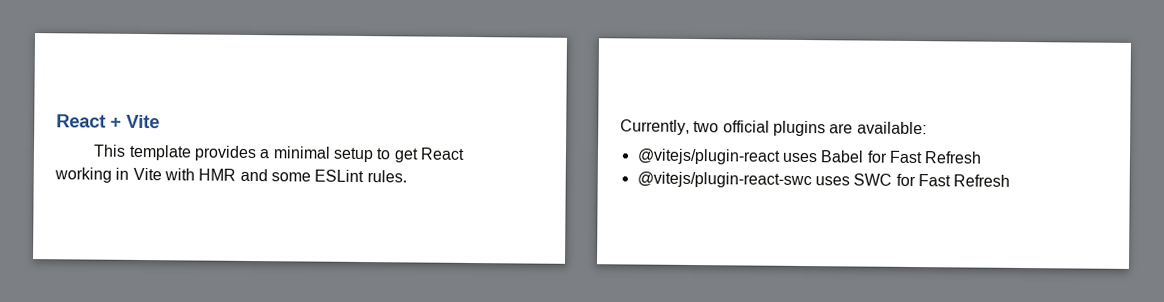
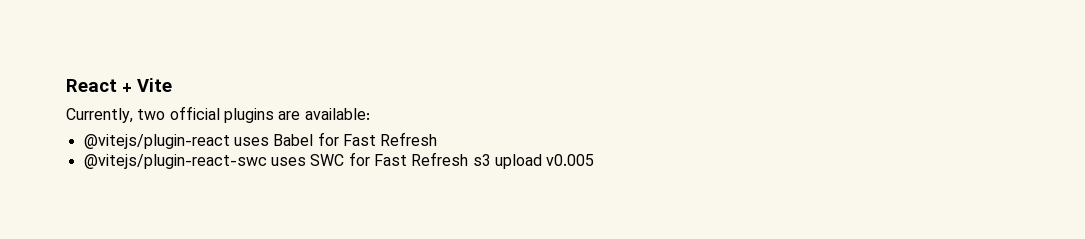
- This template provides a minimal setup to get React working in Vite with HMR and some ESLint rules.
- @vitejs/plugin-react-swc uses SWC for Fast Refresh
+ @vitejs/plugin-react-swc uses SWC for Fast Refresh s3 upload v0.005

